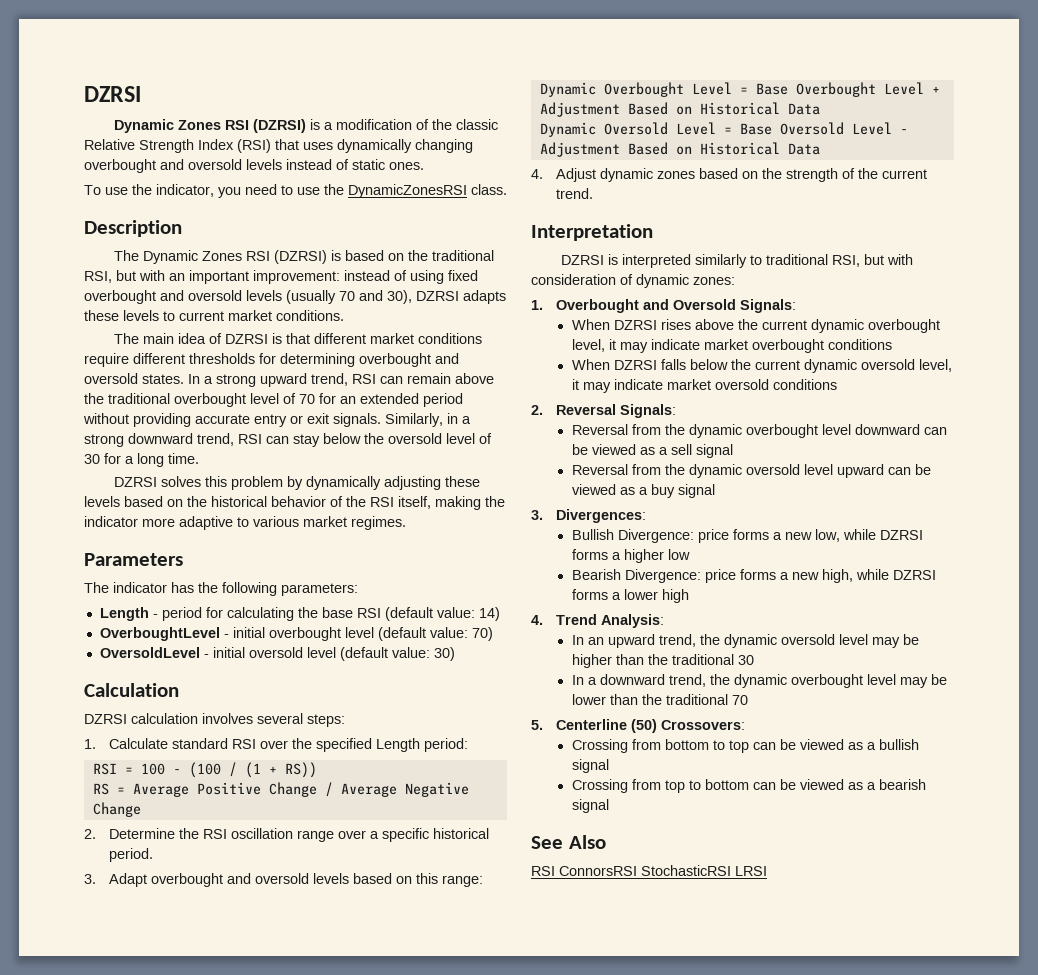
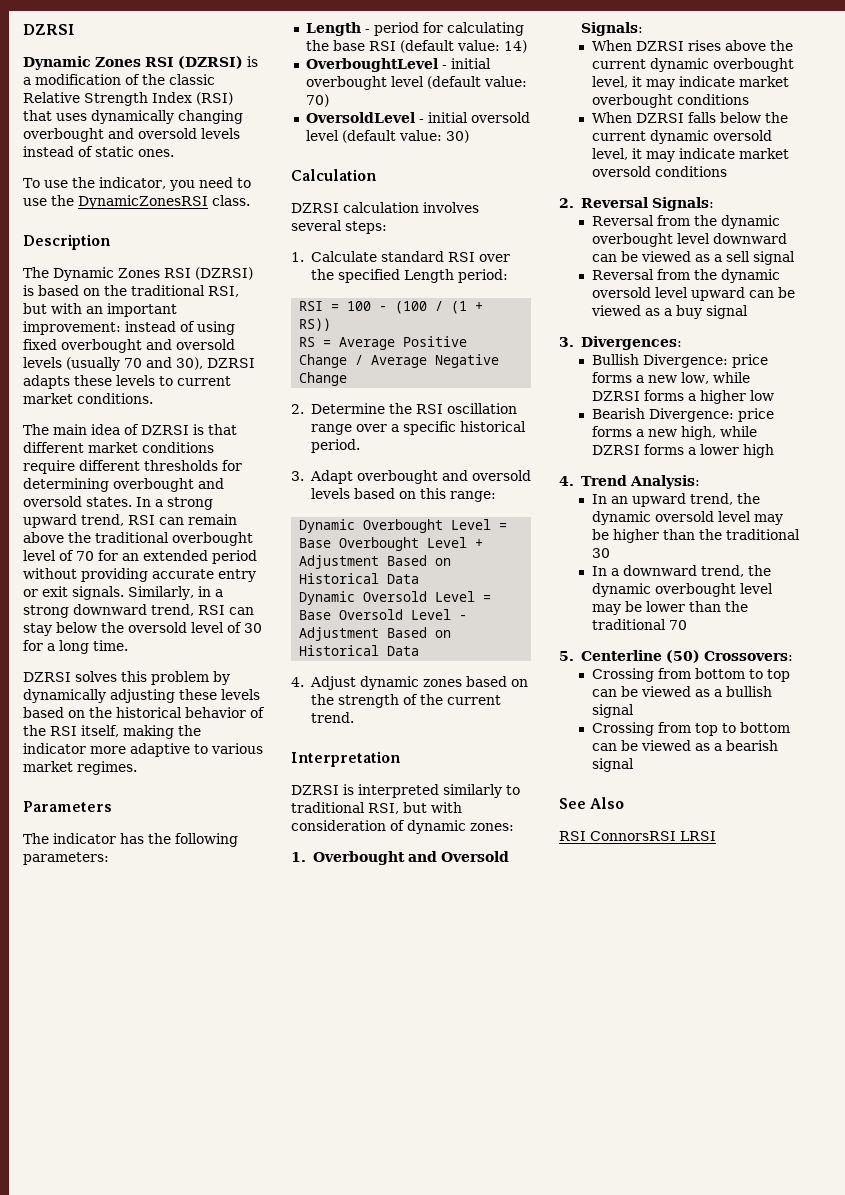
- RSI ConnorsRSI StochasticRSI LRSI
+ RSI ConnorsRSI LRSI

